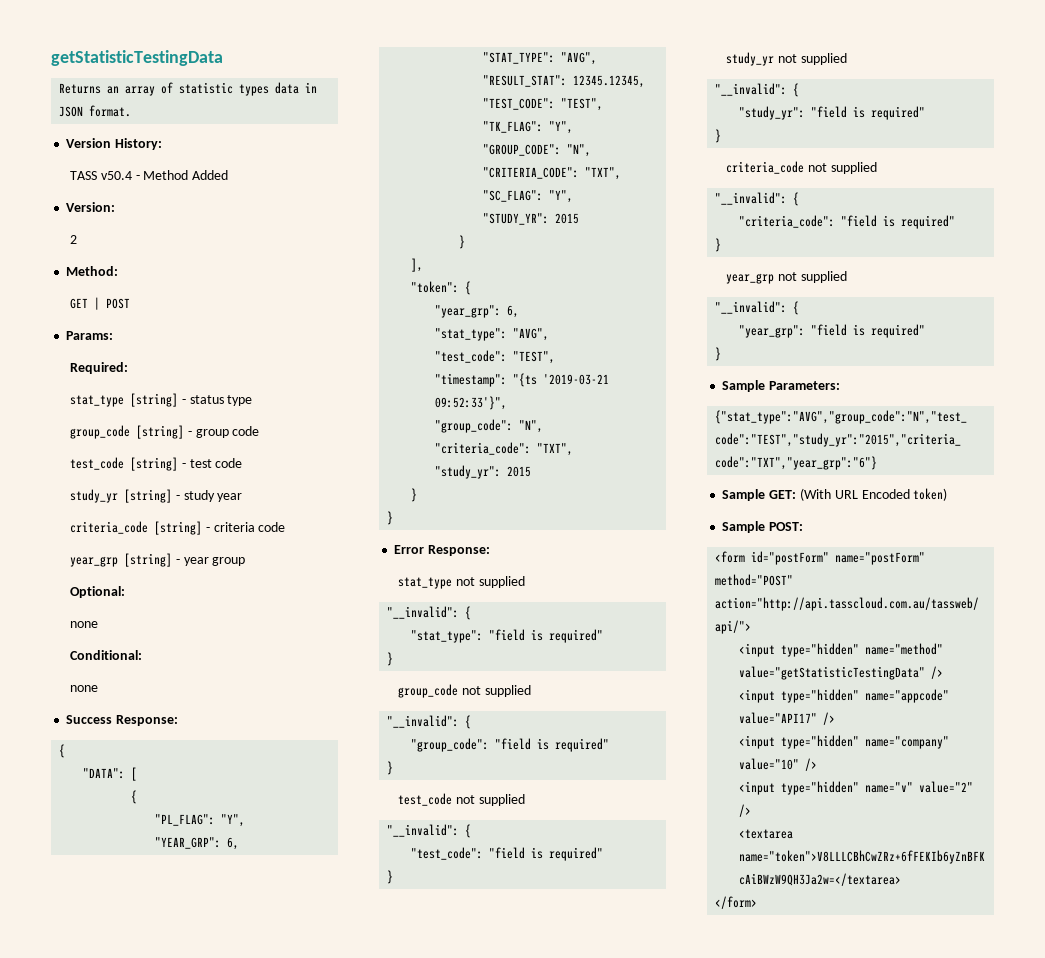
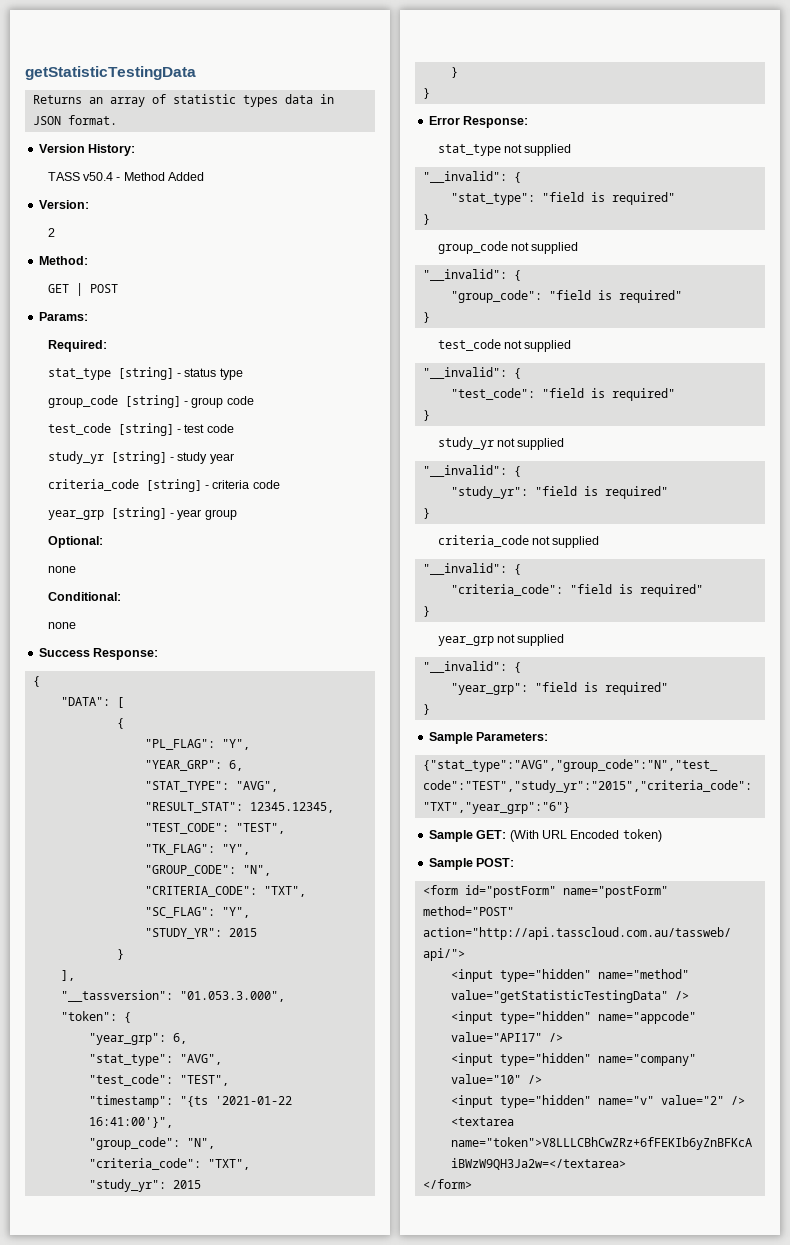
+ "__tassversion": "01.053.3.000",
- "timestamp": "{ts '2019-03-21 09:52:33'}",
+ "timestamp": "{ts '2021-01-22 16:41:00'}",

